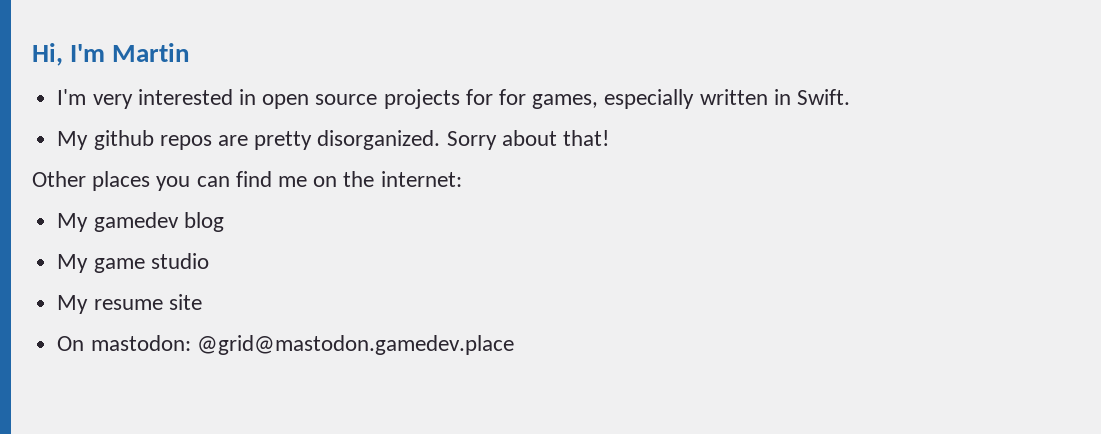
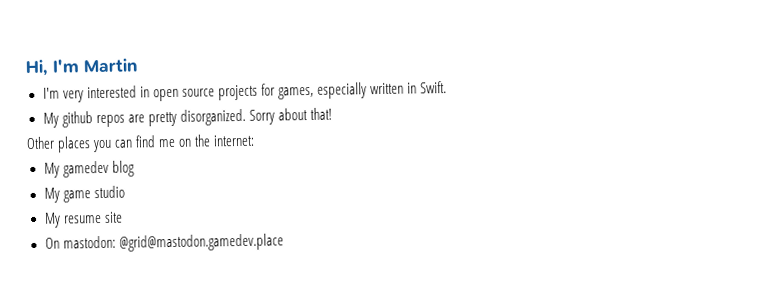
- I'm very interested in open source projects for for games, especially written in Swift.
+ I'm very interested in open source projects for games, especially written in Swift.

